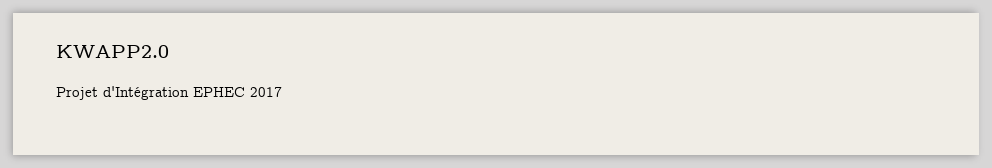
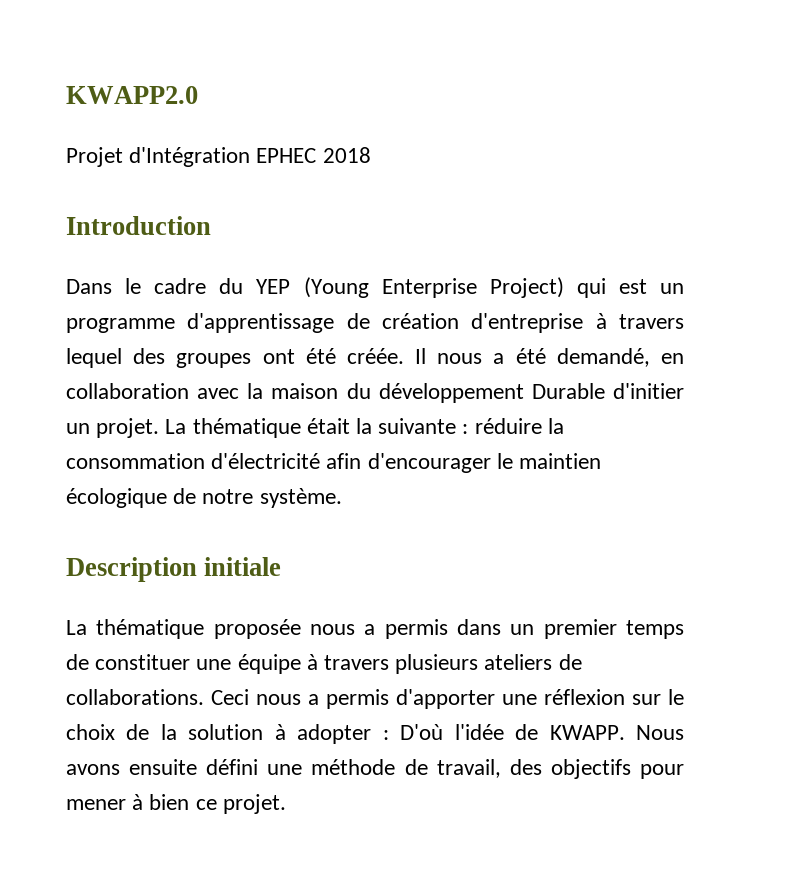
- Projet d'Intégration EPHEC 2017
+ Projet d'Intégration EPHEC 2018
+ Introduction
+ Dans le cadre du YEP (Young Enterprise Project) qui est un programme d'apprentissage de création d'entreprise à travers lequel des groupes ont été créée. Il nous a été demandé, en collaboration avec la maison du développement Durable d'initier un projet. La thématique était la suivante : réduire la consommation d'électricité afin d'encourager le maintien écologique de notre système.
+ Description initiale
+ La thématique proposée nous a permis dans un premier temps de constituer une équipe à travers plusieurs ateliers de collaborations. Ceci nous a permis d'apporter une réflexion sur le choix de la solution à adopter : D'où l'idée de KWAPP. Nous avons ensuite défini une méthode de travail, des objectifs pour mener à bien ce projet.

